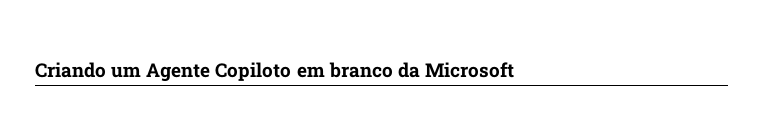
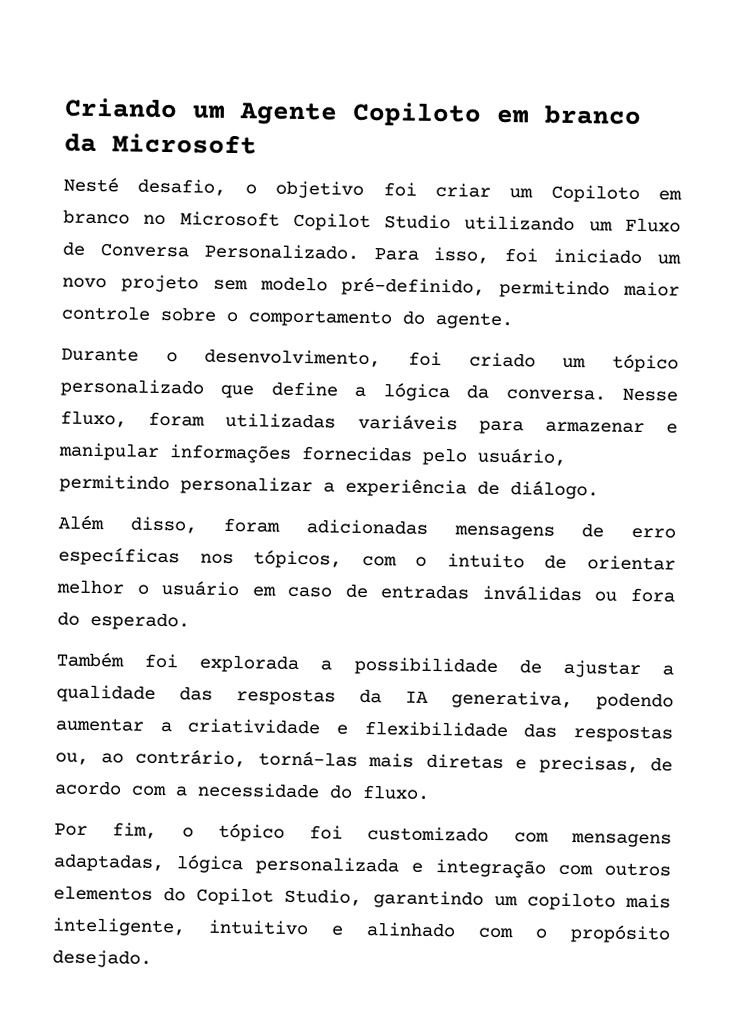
+ Nesté desafio, o objetivo foi criar um Copiloto em branco no Microsoft Copilot Studio utilizando um Fluxo de Conversa Personalizado. Para isso, foi iniciado um novo projeto sem modelo pré-definido, permitindo maior controle sobre o comportamento do agente.
+ Durante o desenvolvimento, foi criado um tópico personalizado que define a lógica da conversa. Nesse fluxo, foram utilizadas variáveis para armazenar e manipular informações fornecidas pelo usuário, permitindo personalizar a experiência de diálogo.
+ Além disso, foram adicionadas mensagens de erro específicas nos tópicos, com o intuito de orientar melhor o usuário em caso de entradas inválidas ou fora do esperado.
+ Também foi explorada a possibilidade de ajustar a qualidade das respostas da IA generativa, podendo aumentar a criatividade e flexibilidade das respostas ou, ao contrário, torná-las mais diretas e precisas, de acordo com a necessidade do fluxo.
+ Por fim, o tópico foi customizado com mensagens adaptadas, lógica personalizada e integração com outros elementos do Copilot Studio, garantindo um copiloto mais inteligente, intuitivo e alinhado com o propósito desejado.

